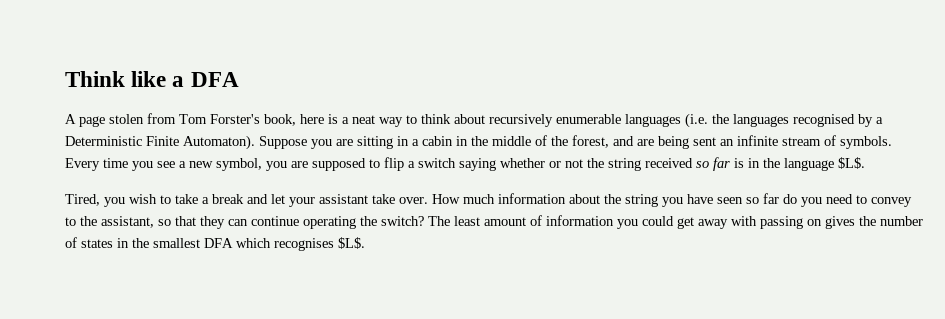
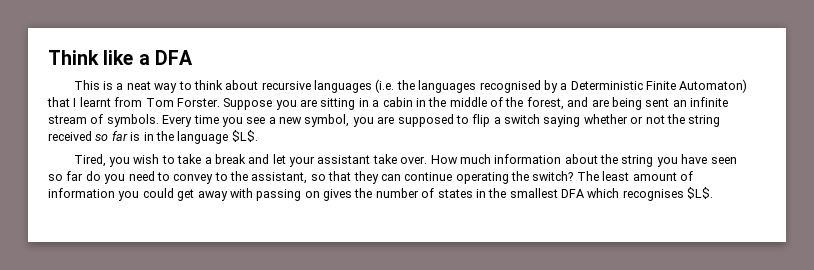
- A page stolen from Tom Forster's book, here is a neat way to think about recursively enumerable languages (i.e. the languages recognised by a Deterministic Finite Automaton).
+ This is a neat way to think about recursive languages (i.e. the languages recognised by a Deterministic Finite Automaton) that I learnt from Tom Forster.

